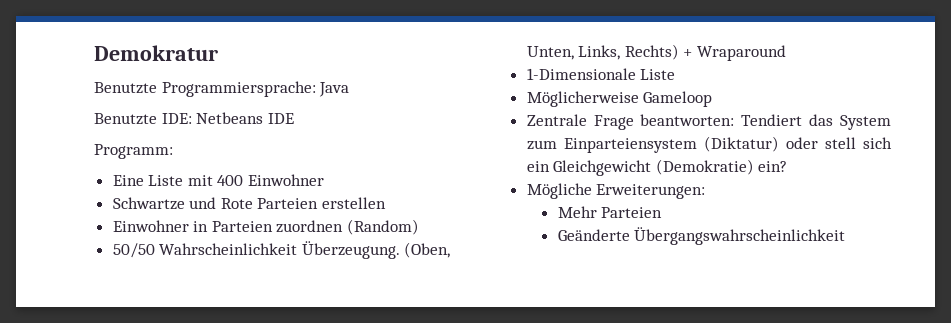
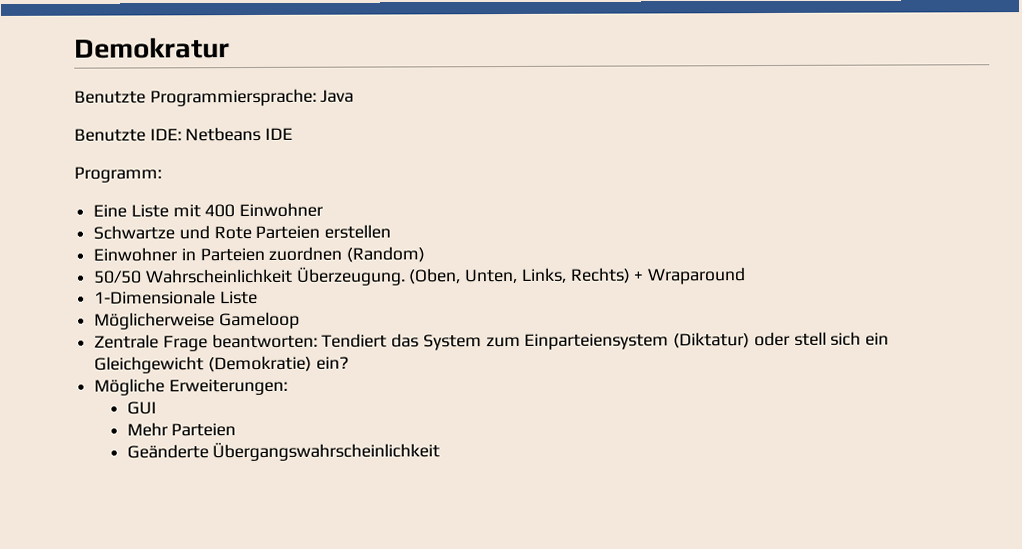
+ GUI

